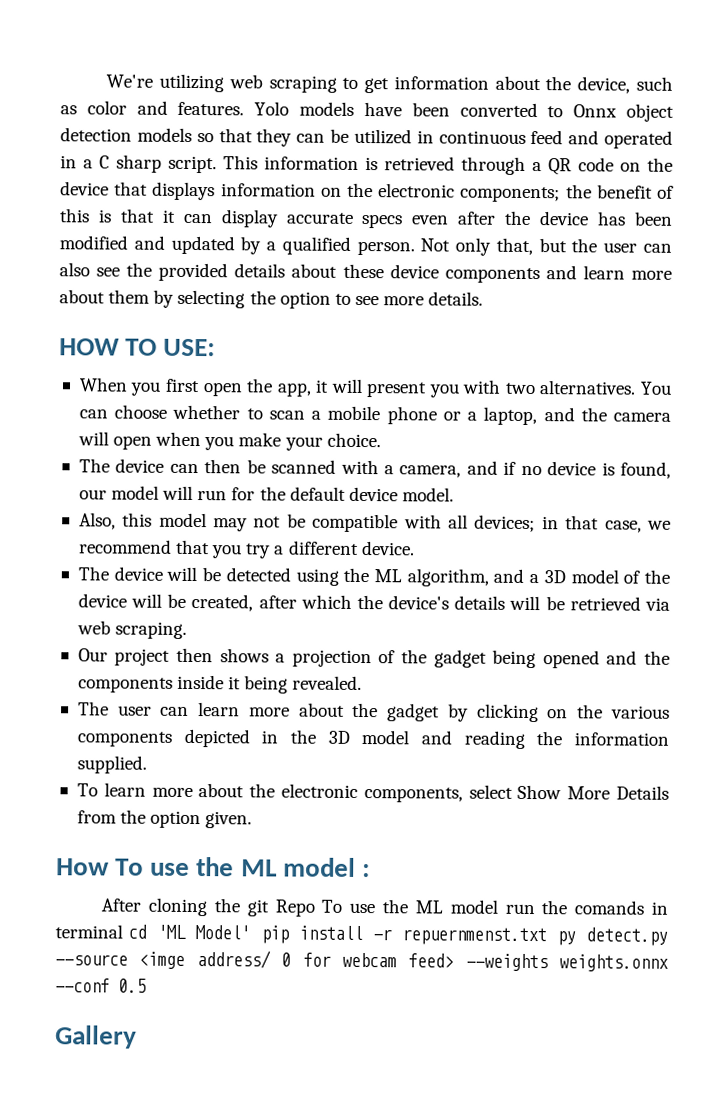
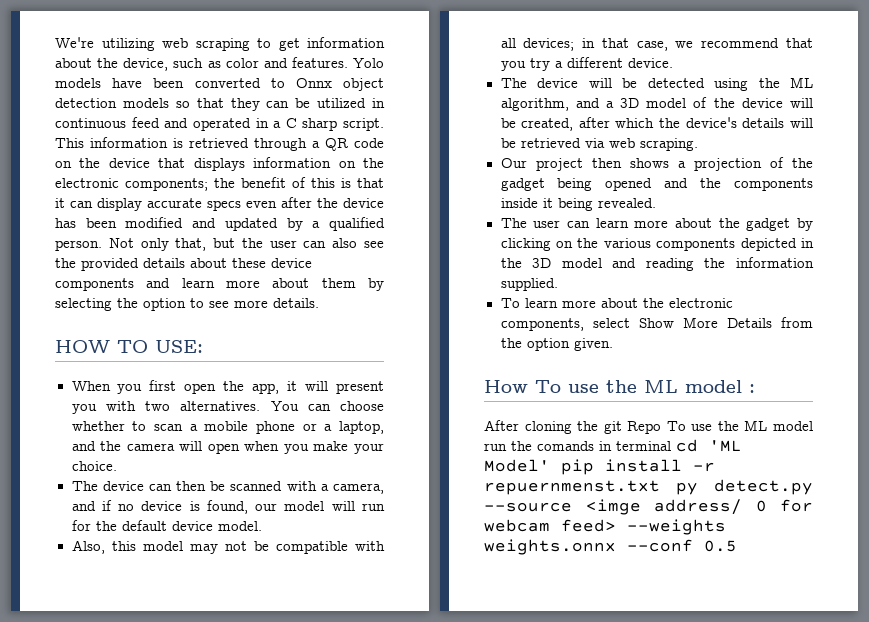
- Gallery

